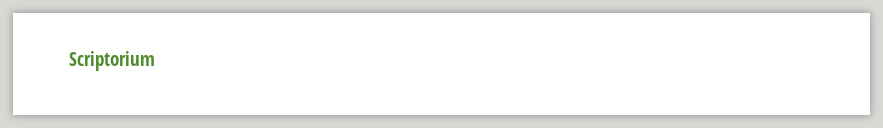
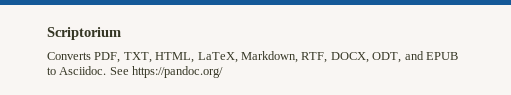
+ Converts PDF, TXT, HTML, LaTeX, Markdown, RTF, DOCX, ODT, and EPUB to Asciidoc. See https://pandoc.org/

